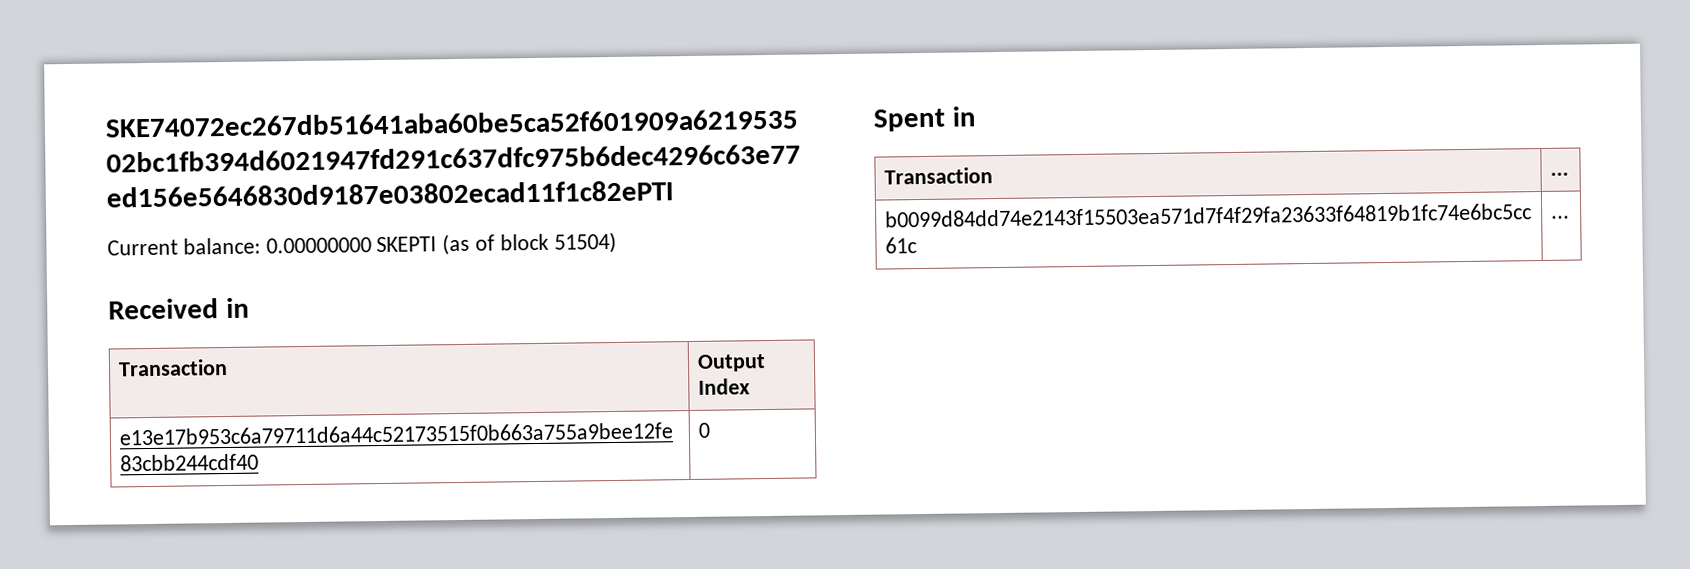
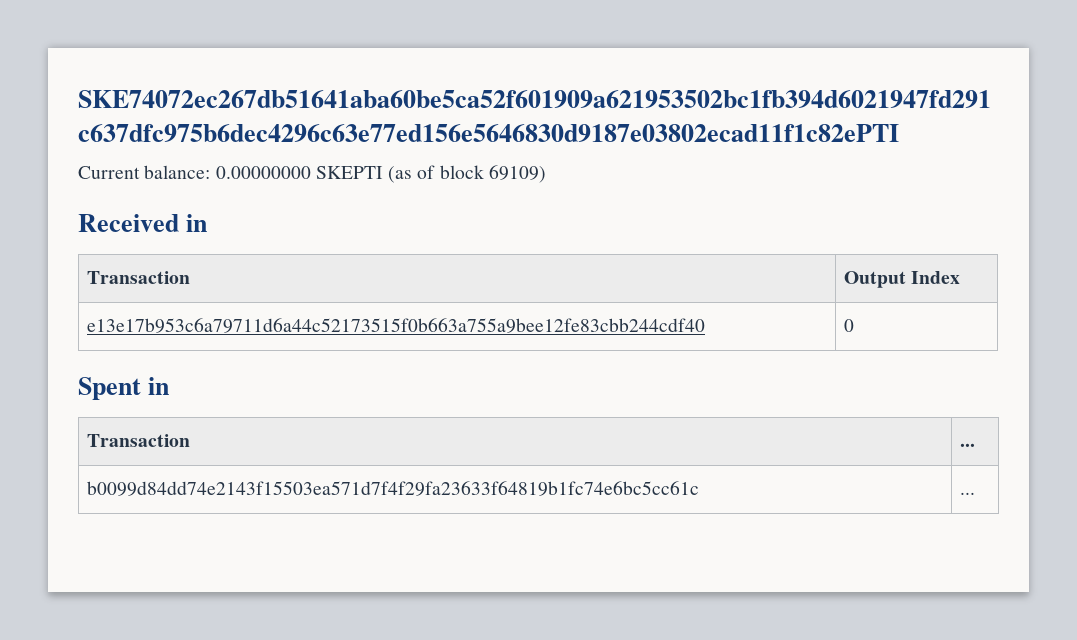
- Current balance: 0.00000000 SKEPTI (as of block 51504)
+ Current balance: 0.00000000 SKEPTI (as of block 69109)

